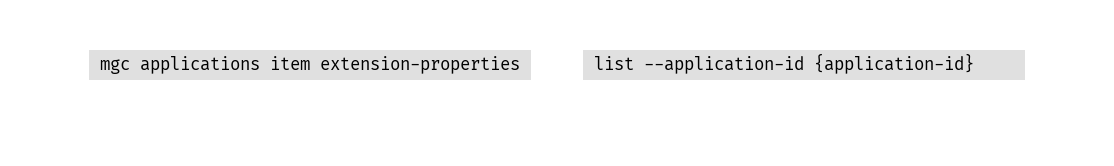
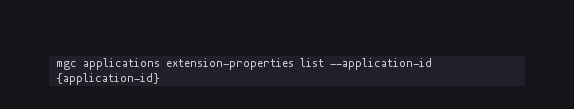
- mgc applications item extension-properties list --application-id {application-id}
+ mgc applications extension-properties list --application-id {application-id}

